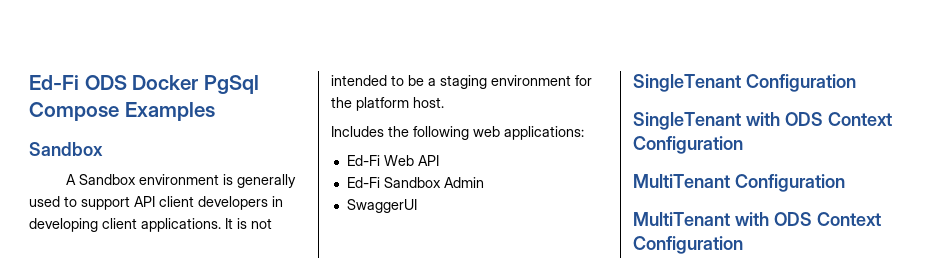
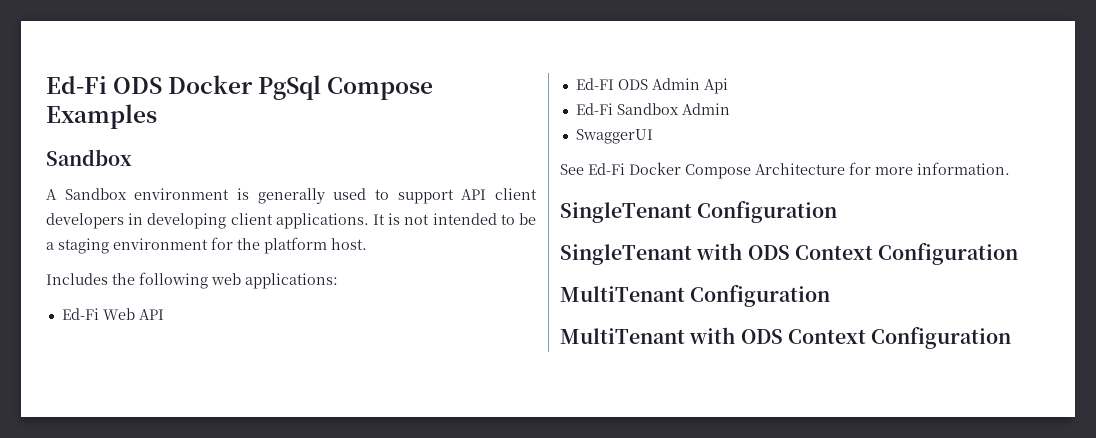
+ Ed-FI ODS Admin Api
+ See Ed-Fi Docker Compose Architecture for more information.

